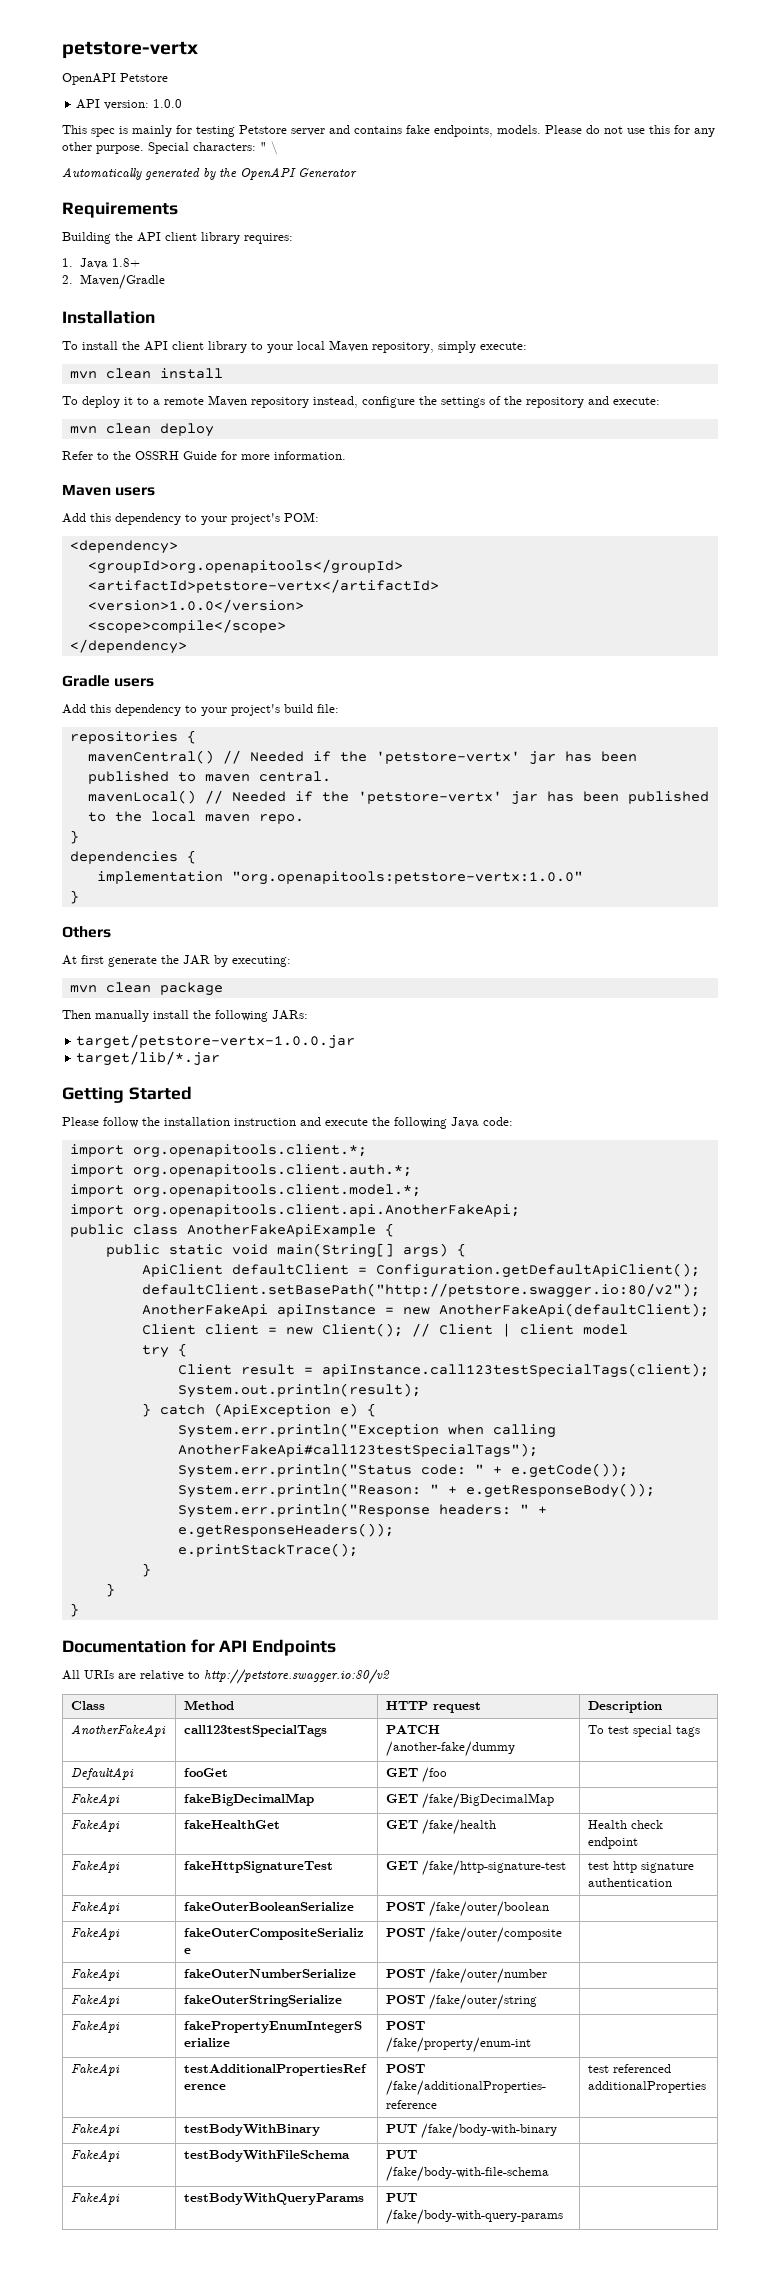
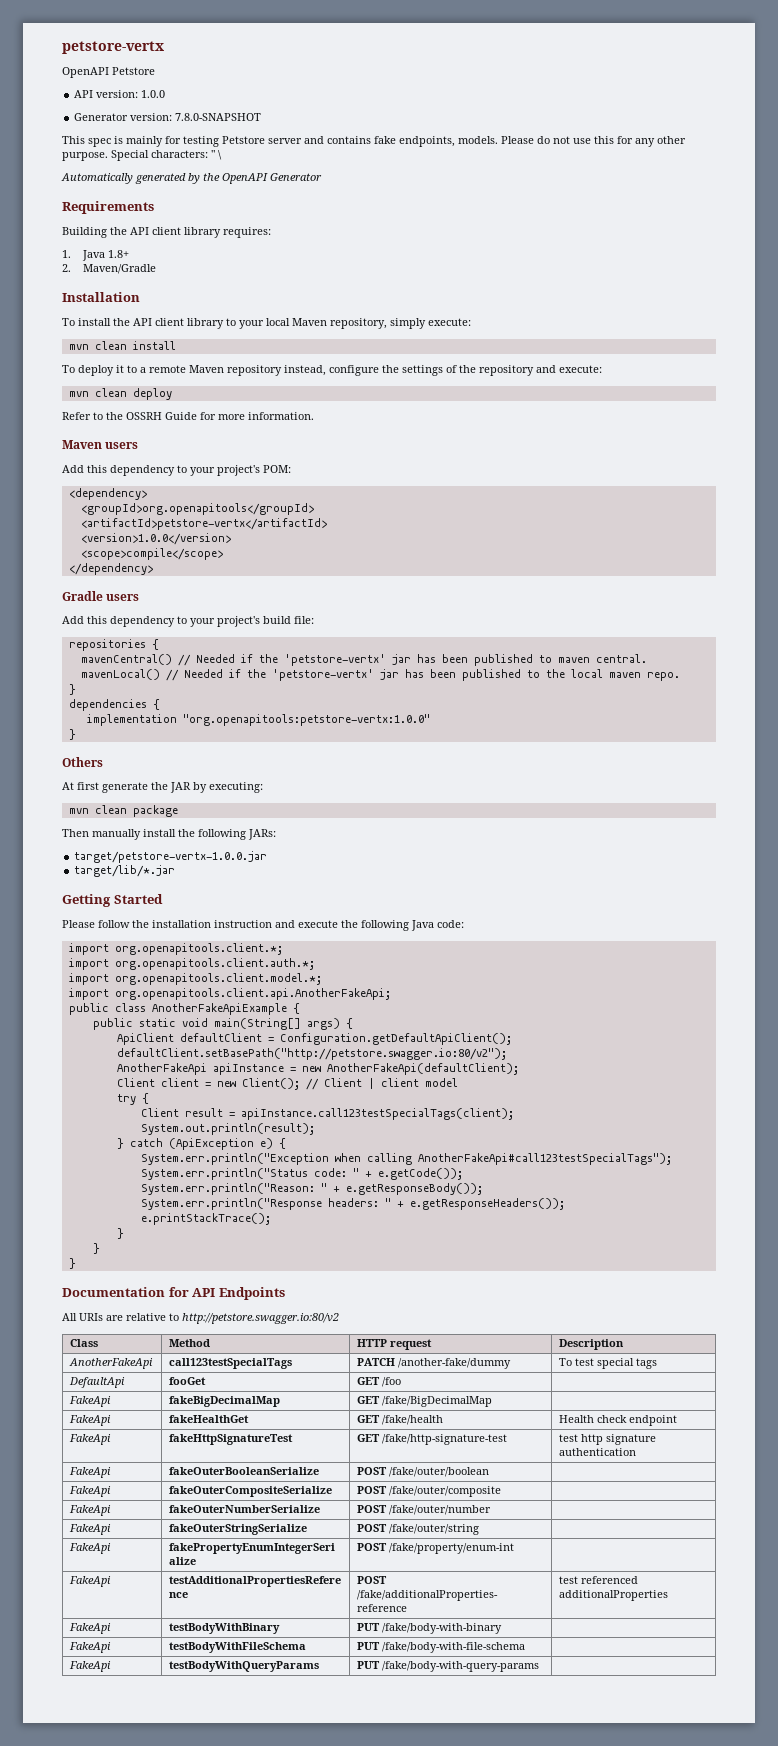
+ Generator version: 7.8.0-SNAPSHOT

